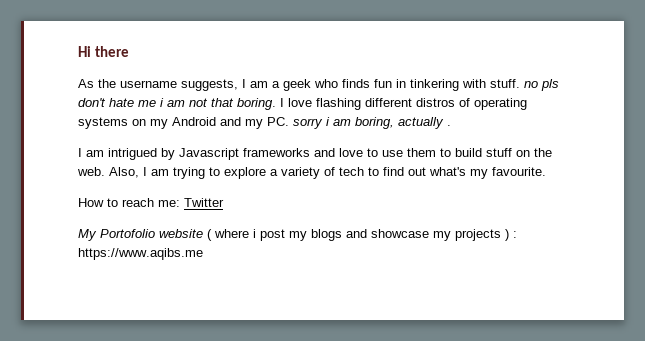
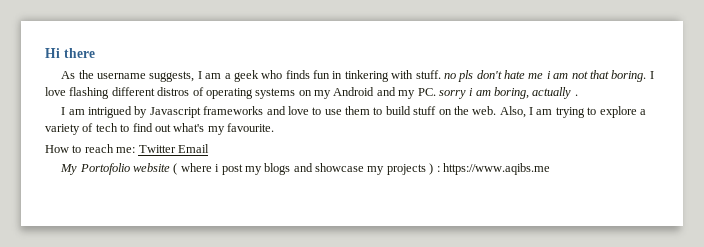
- How to reach me: Twitter
+ How to reach me: Twitter Email

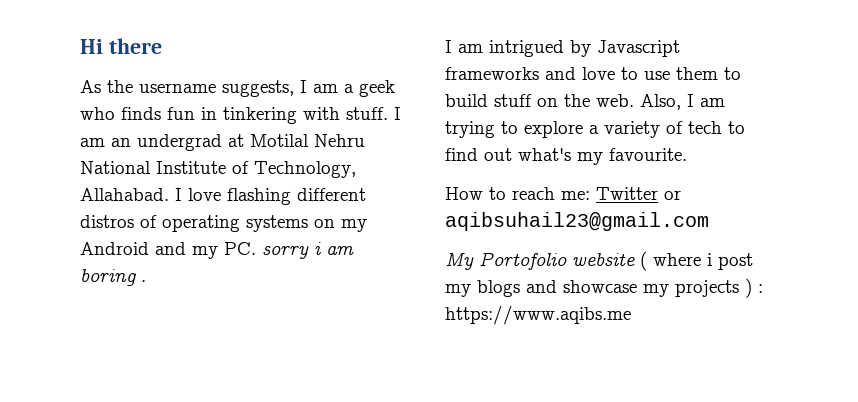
- As the username suggests, I am a geek who finds fun in tinkering with stuff. no pls don't hate me i am not that boring.
+ As the username suggests, I am a geek who finds fun in tinkering with stuff. I am an undergrad at Motilal Nehru National Institute of Technology, Allahabad.
- I love flashing different distros of operating systems on my Android and my PC. sorry i am boring, actually .
+ I love flashing different distros of operating systems on my Android and my PC. sorry i am boring .
- How to reach me: Twitter Email
+ How to reach me: Twitter or aqibsuhail23@gmail.com

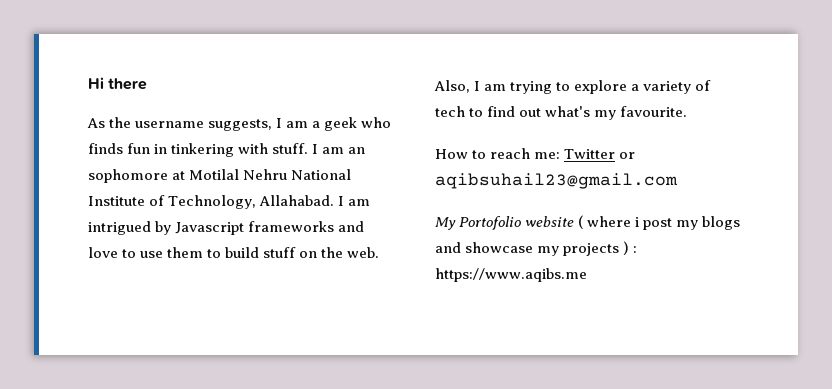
- I am an undergrad at Motilal Nehru National Institute of Technology, Allahabad.
+ I am an sophomore at Motilal Nehru National Institute of Technology, Allahabad.
- I love flashing different distros of operating systems on my Android and my PC. sorry i am boring .

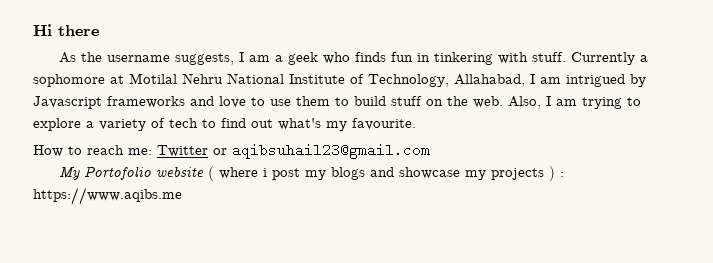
- I am an sophomore at Motilal Nehru National Institute of Technology, Allahabad. I am intrigued by Javascript frameworks and love to use them to build stuff on the web.
+ Currently a sophomore at Motilal Nehru National Institute of Technology, Allahabad, I am intrigued by Javascript frameworks and love to use them to build stuff on the web.

